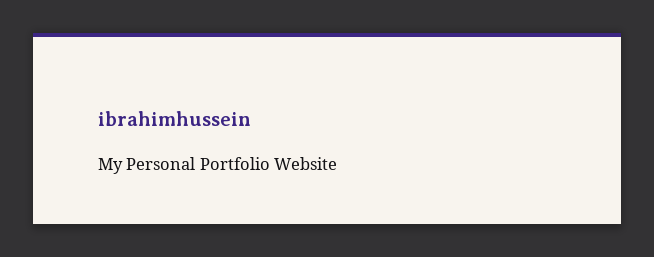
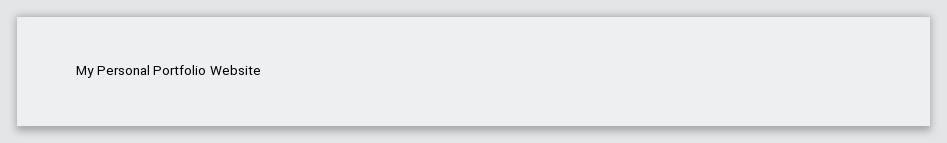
- ibrahimhussein

